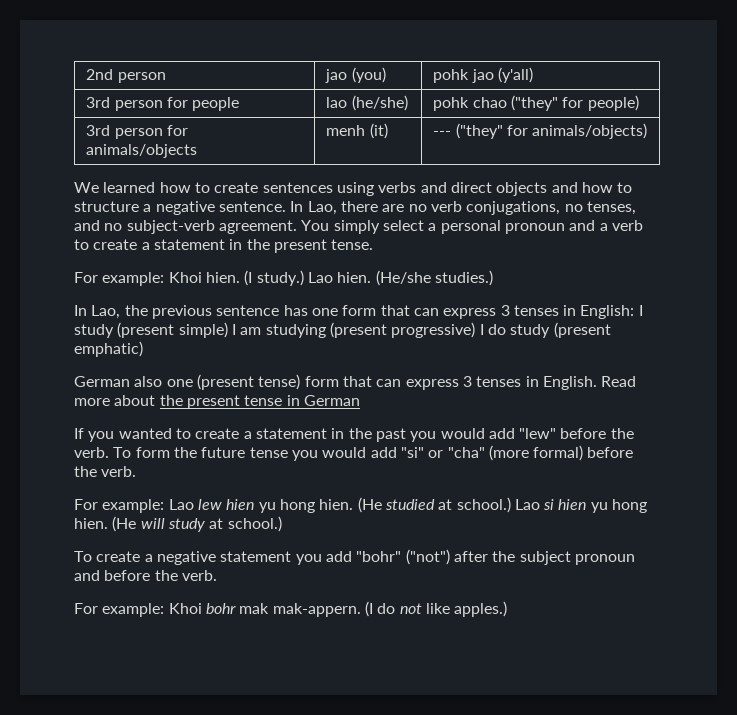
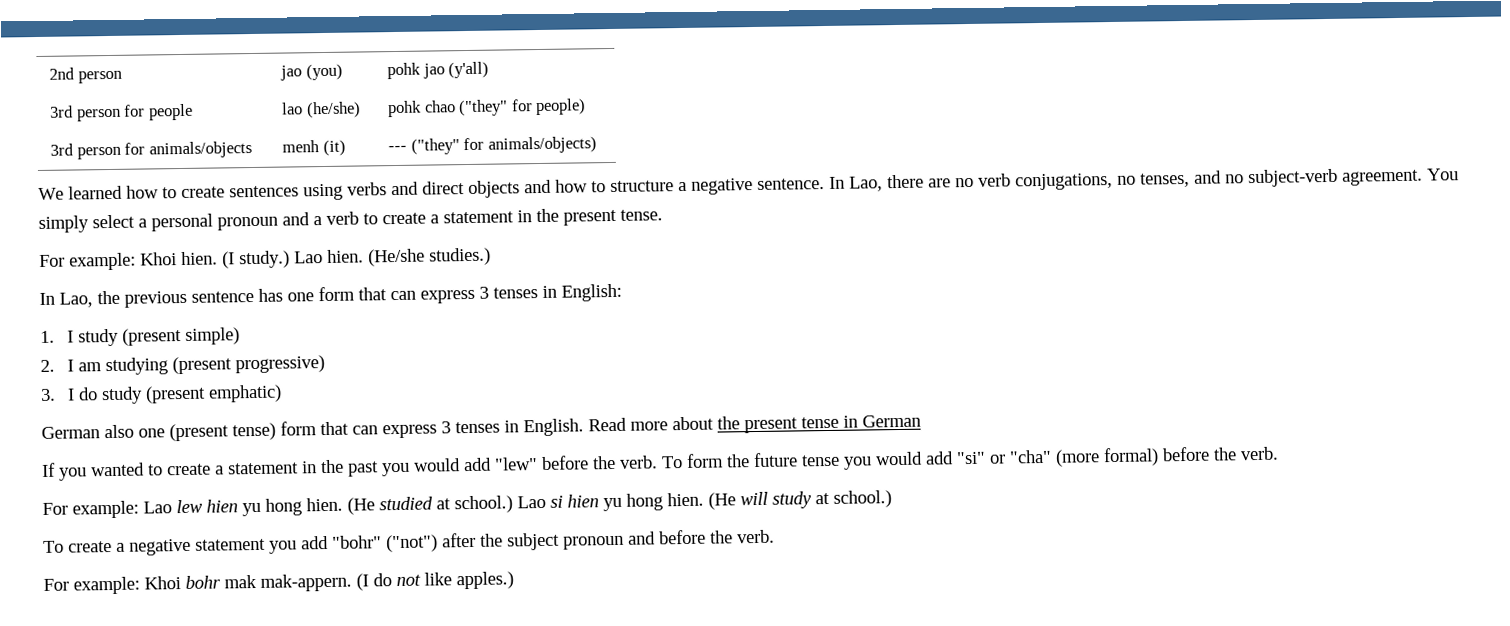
- In Lao, the previous sentence has one form that can express 3 tenses in English: I study (present simple) I am studying (present progressive) I do study (present emphatic)
+ In Lao, the previous sentence has one form that can express 3 tenses in English:
+ 1. I study (present simple)
+ 2. I am studying (present progressive)
+ 3. I do study (present emphatic)

